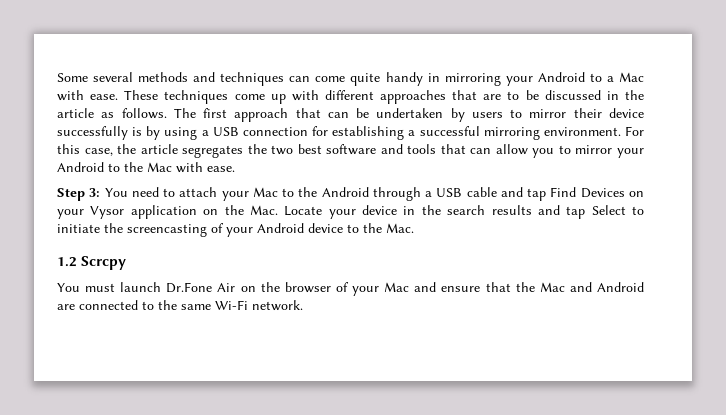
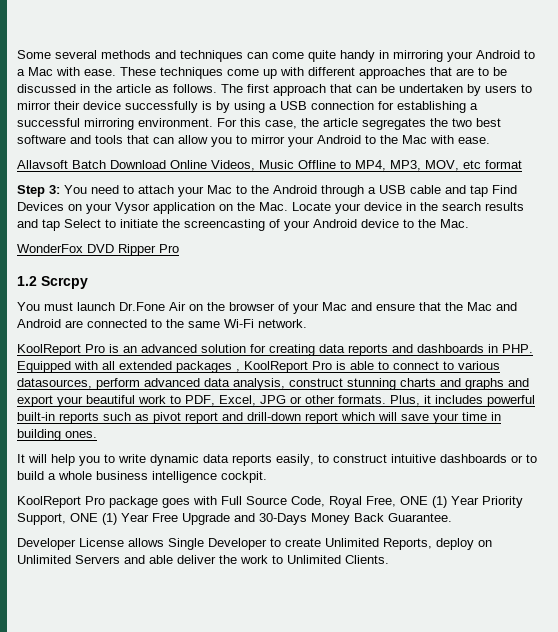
+ Allavsoft Batch Download Online Videos, Music Offline to MP4, MP3, MOV, etc format
+ WonderFox DVD Ripper Pro
+ KoolReport Pro is an advanced solution for creating data reports and dashboards in PHP. Equipped with all extended packages , KoolReport Pro is able to connect to various datasources, perform advanced data analysis, construct stunning charts and graphs and export your beautiful work to PDF, Excel, JPG or other formats. Plus, it includes powerful built-in reports such as pivot report and drill-down report which will save your time in building ones.
+ It will help you to write dynamic data reports easily, to construct intuitive dashboards or to build a whole business intelligence cockpit.
+ KoolReport Pro package goes with Full Source Code, Royal Free, ONE (1) Year Priority Support, ONE (1) Year Free Upgrade and 30-Days Money Back Guarantee.
+ Developer License allows Single Developer to create Unlimited Reports, deploy on Unlimited Servers and able deliver the work to Unlimited Clients.

